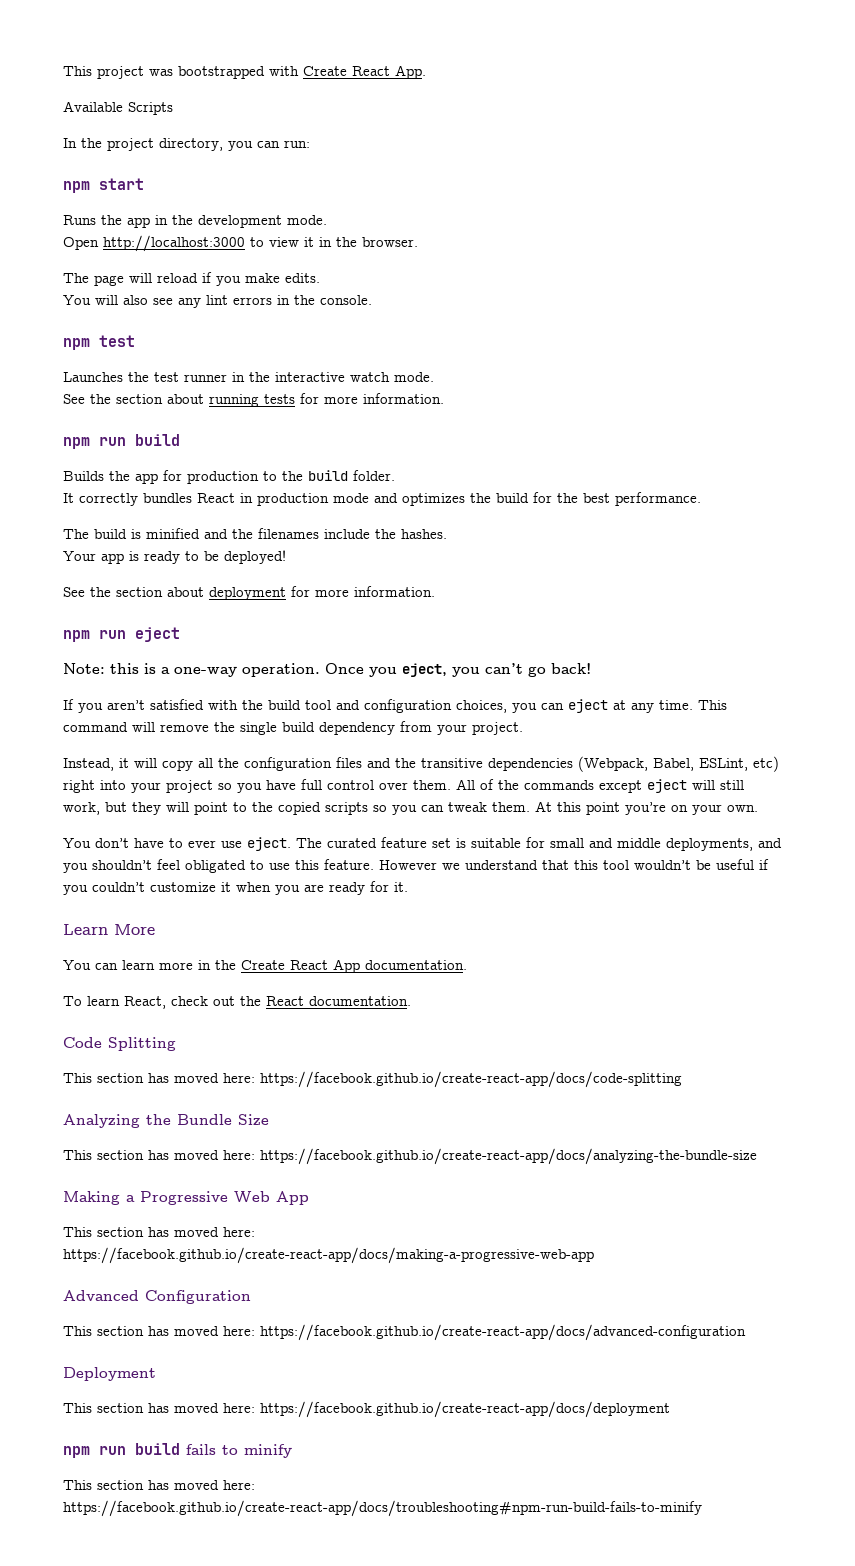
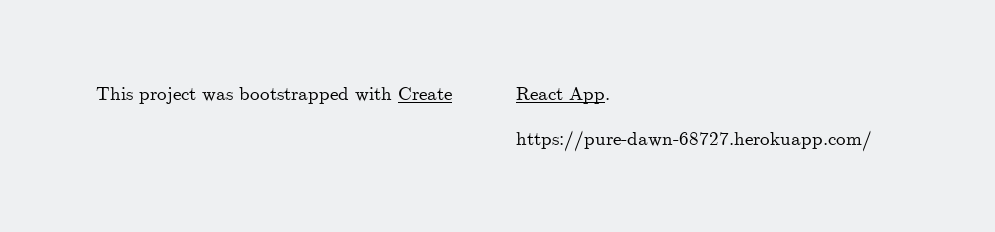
- Available Scripts
- In the project directory, you can run:
- npm start
- Runs the app in the development mode.
- Open http://localhost:3000 to view it in the browser.
- The page will reload if you make edits.
- You will also see any lint errors in the console.
- npm test
- Launches the test runner in the interactive watch mode.
- See the section about running tests for more information.
- npm run build
- Builds the app for production to the build folder.
- It correctly bundles React in production mode and optimizes the build for the best performance.
- The build is minified and the filenames include the hashes.
- Your app is ready to be deployed!
- See the section about deployment for more information.
- npm run eject
- Note: this is a one-way operation. Once you eject, you can’t go back!
- If you aren’t satisfied with the build tool and configuration choices, you can eject at any time. This command will remove the single build dependency from your project.
- Instead, it will copy all the configuration files and the transitive dependencies (Webpack, Babel, ESLint, etc) right into your project so you have full control over them. All of the commands except eject will still work, but they will point to the copied scripts so you can tweak them. At this point you’re on your own.
- You don’t have to ever use eject. The curated feature set is suitable for small and middle deployments, and you shouldn’t feel obligated to use this feature. However we understand that this tool wouldn’t be useful if you couldn’t customize it when you are ready for it.
- Learn More
- You can learn more in the Create React App documentation.
- To learn React, check out the React documentation.
- Code Splitting
- This section has moved here: https://facebook.github.io/create-react-app/docs/code-splitting
- Analyzing the Bundle Size
- This section has moved here: https://facebook.github.io/create-react-app/docs/analyzing-the-bundle-size
- Making a Progressive Web App
- This section has moved here: https://facebook.github.io/create-react-app/docs/making-a-progressive-web-app
- Advanced Configuration
- This section has moved here: https://facebook.github.io/create-react-app/docs/advanced-configuration
- Deployment
- This section has moved here: https://facebook.github.io/create-react-app/docs/deployment
- npm run build fails to minify
- This section has moved here: https://facebook.github.io/create-react-app/docs/troubleshooting#npm-run-build-fails-to-minify
+ https://pure-dawn-68727.herokuapp.com/

